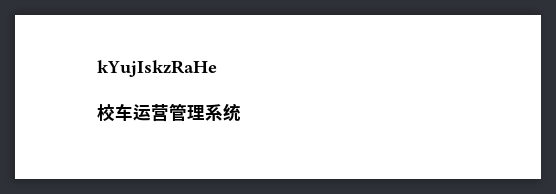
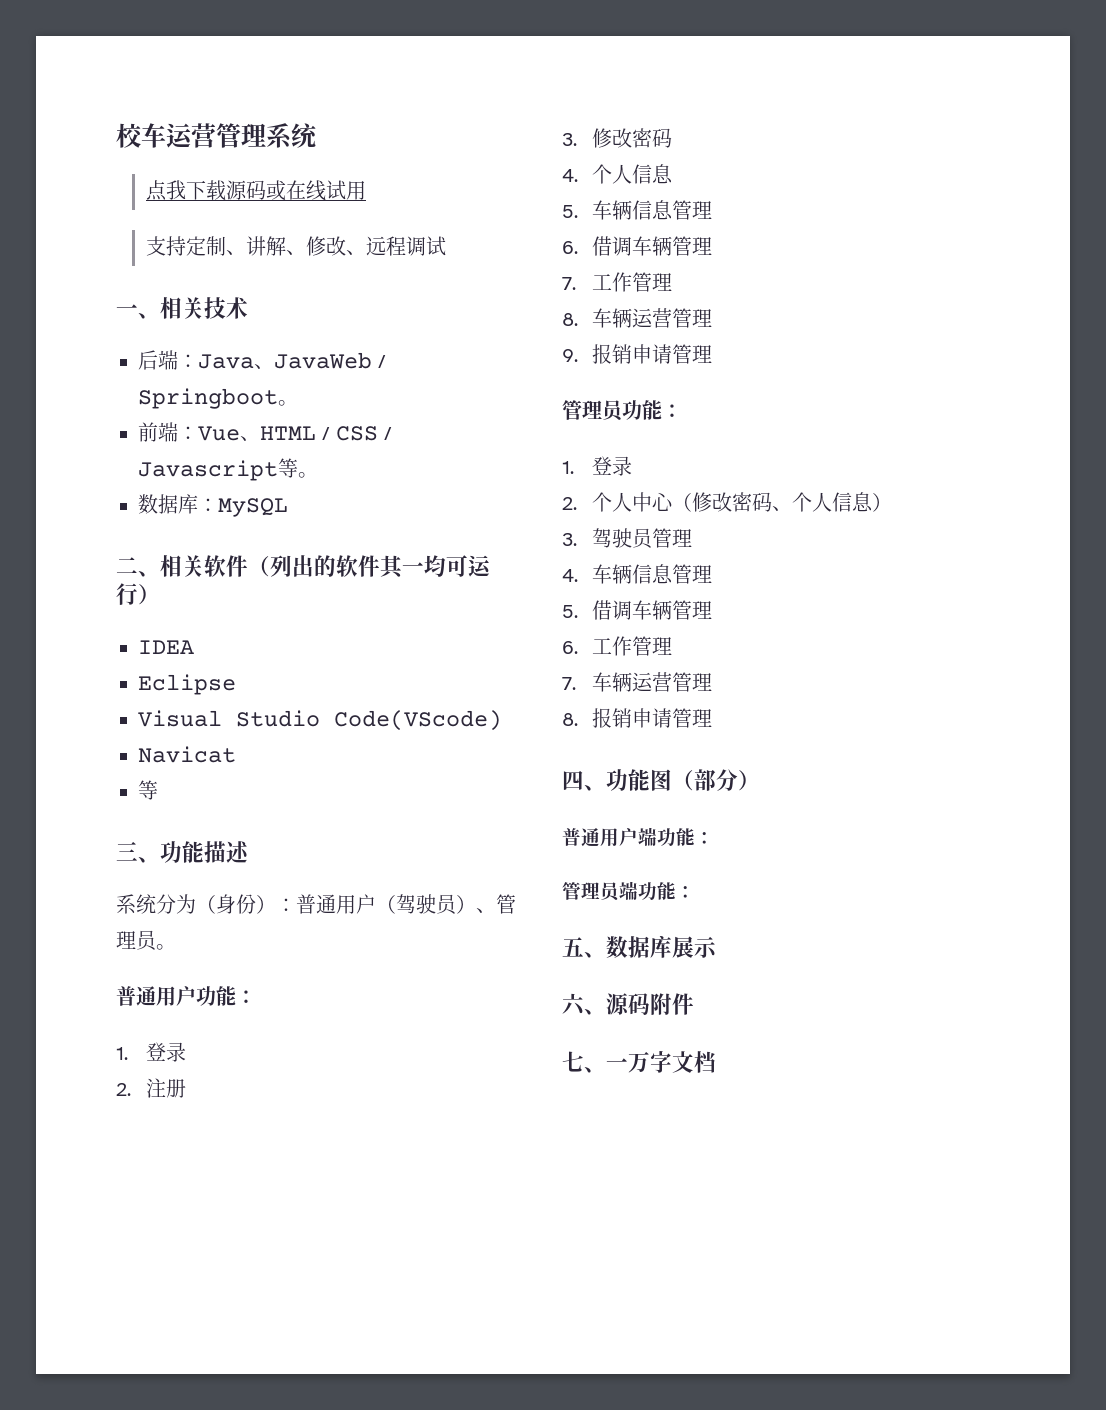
- kYujIskzRaHe
+ 点我下载源码或在线试用
+ 支持定制、讲解、修改、远程调试
+ 一、相关技术
+ 后端：Java、JavaWeb / Springboot。
+ 前端：Vue、HTML / CSS / Javascript等。
+ 数据库：MySQL
+ 二、相关软件（列出的软件其一均可运行）
+ IDEA
+ Eclipse
+ Visual Studio Code(VScode)
+ Navicat
+ 等
+ 三、功能描述
+ 系统分为（身份）：普通用户（驾驶员）、管理员。
+ 普通用户功能：
+ 1.登录
+ 2.注册
+ 3.修改密码
+ 4.个人信息
+ 5.车辆信息管理
+ 6.借调车辆管理
+ 7.工作管理
+ 8.车辆运营管理
+ 9.报销申请管理
+ 管理员功能：
+ 1.登录
+ 2.个人中心（修改密码、个人信息）
+ 3.驾驶员管理
+ 4.车辆信息管理
+ 5.借调车辆管理
+ 6.工作管理
+ 7.车辆运营管理
+ 8.报销申请管理
+ 四、功能图（部分）
+ 普通用户端功能：
+ 管理员端功能：
+ 五、数据库展示
+ 六、源码附件
+ 七、一万字文档

